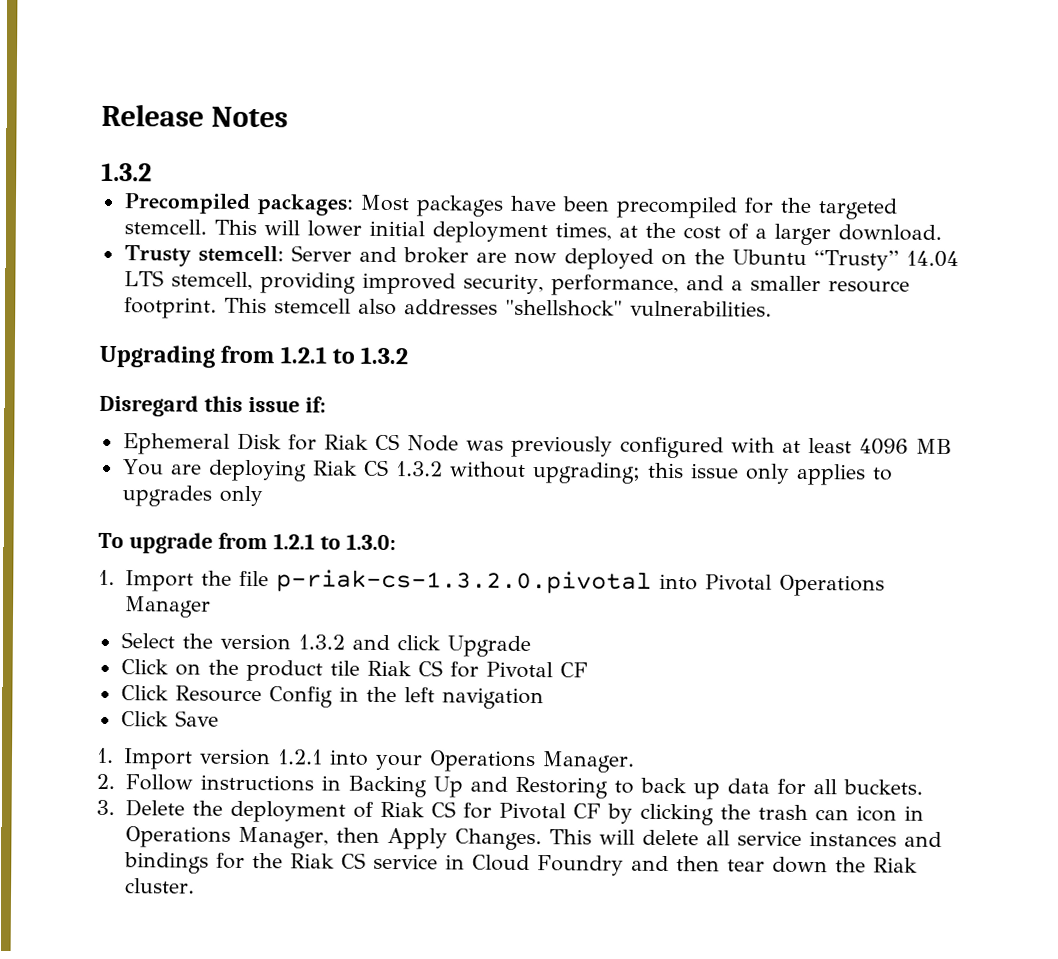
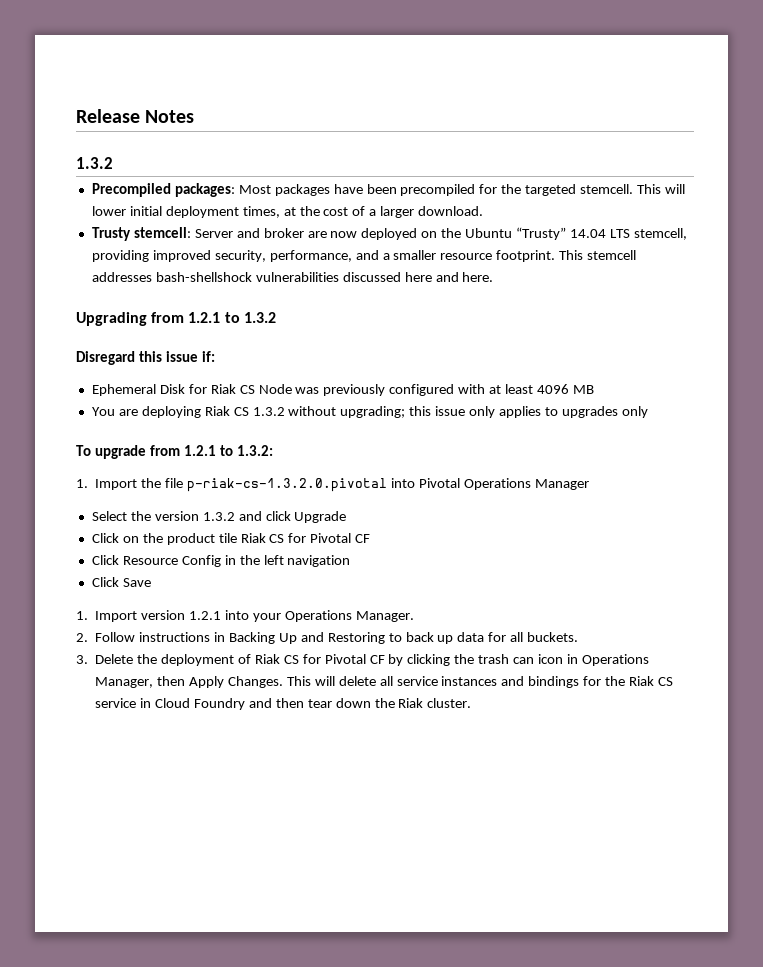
- This stemcell also addresses "shellshock" vulnerabilities.
+ This stemcell addresses bash-shellshock vulnerabilities discussed here and here.
- To upgrade from 1.2.1 to 1.3.0:
+ To upgrade from 1.2.1 to 1.3.2:

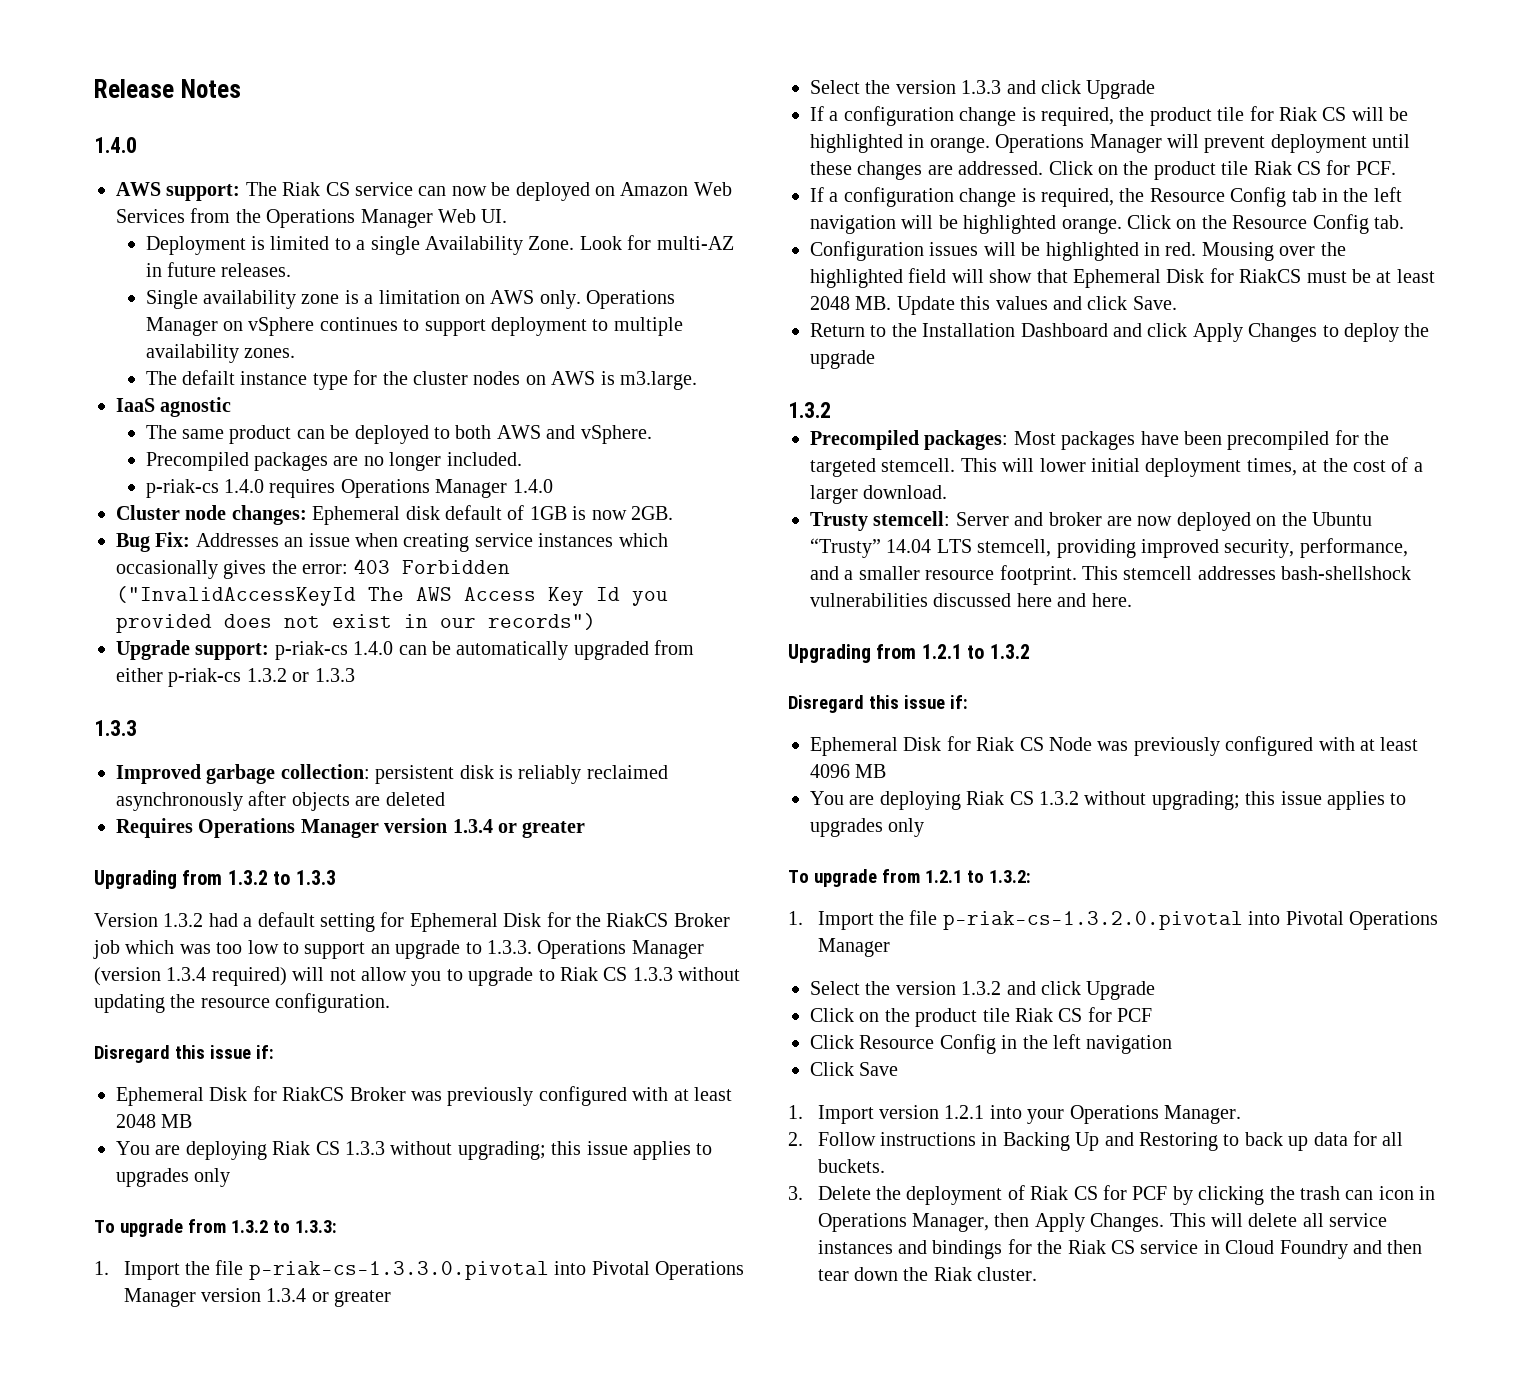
  Release Notes
+ 1.4.0
+ AWS support: The Riak CS service can now be deployed on Amazon Web Services from the Operations Manager Web UI.
+ Deployment is limited to a single Availability Zone. Look for multi-AZ in future releases.
+ Single availability zone is a limitation on AWS only. Operations Manager on vSphere continues to support deployment to multiple availability zones.
+ The defailt instance type for the cluster nodes on AWS is m3.large.
+ IaaS agnostic
+ The same product can be deployed to both AWS and vSphere.
+ Precompiled packages are no longer included.
+ p-riak-cs 1.4.0 requires Operations Manager 1.4.0
+ Cluster node changes: Ephemeral disk default of 1GB is now 2GB.
+ Bug Fix: Addresses an issue when creating service instances which occasionally gives the error: 403 Forbidden ("InvalidAccessKeyId The AWS Access Key Id you provided does not exist in our records")
+ Upgrade support: p-riak-cs 1.4.0 can be automatically upgraded from either p-riak-cs 1.3.2 or 1.3.3
+ 1.3.3
+ Improved garbage collection: persistent disk is reliably reclaimed asynchronously after objects are deleted
+ Requires Operations Manager version 1.3.4 or greater
+ Upgrading from 1.3.2 to 1.3.3
+ Version 1.3.2 had a default setting for Ephemeral Disk for the RiakCS Broker job which was too low to support an upgrade to 1.3.3. Operations Manager (version 1.3.4 required) will not allow you to upgrade to Riak CS 1.3.3 without updating the resource configuration.
+ Disregard this issue if:
+ Ephemeral Disk for RiakCS Broker was previously configured with at least 2048 MB
+ You are deploying Riak CS 1.3.3 without upgrading; this issue applies to upgrades only
+ To upgrade from 1.3.2 to 1.3.3:
+ 1. Import the file p-riak-cs-1.3.3.0.pivotal into Pivotal Operations Manager version 1.3.4 or greater
+ Select the version 1.3.3 and click Upgrade
+ If a configuration change is required, the product tile for Riak CS will be highlighted in orange. Operations Manager will prevent deployment until these changes are addressed. Click on the product tile Riak CS for PCF.
+ If a configuration change is required, the Resource Config tab in the left navigation will be highlighted orange. Click on the Resource Config tab.
+ Configuration issues will be highlighted in red. Mousing over the highlighted field will show that Ephemeral Disk for RiakCS must be at least 2048 MB. Update this values and click Save.
+ Return to the Installation Dashboard and click Apply Changes to deploy the upgrade
- You are deploying Riak CS 1.3.2 without upgrading; this issue only applies to upgrades only
+ You are deploying Riak CS 1.3.2 without upgrading; this issue applies to upgrades only
- Click on the product tile Riak CS for Pivotal CF
+ Click on the product tile Riak CS for PCF
- 3. Delete the deployment of Riak CS for Pivotal CF by clicking the trash can icon in Operations Manager, then Apply Changes.
+ 3. Delete the deployment of Riak CS for PCF by clicking the trash can icon in Operations Manager, then Apply Changes.

